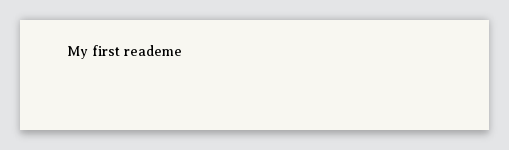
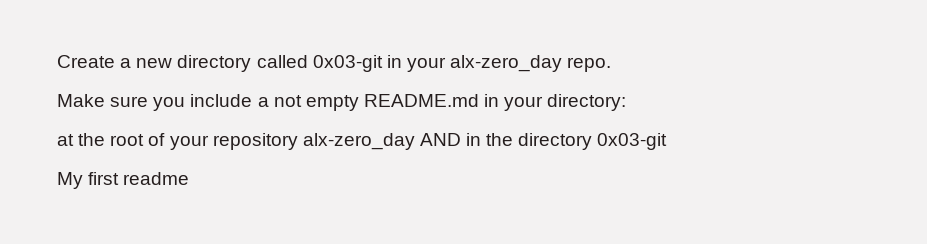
+ Create a new directory called 0x03-git in your alx-zero_day repo.
+ Make sure you include a not empty README.md in your directory:
+ at the root of your repository alx-zero_day AND in the directory 0x03-git
- My first reademe
+ My first readme

